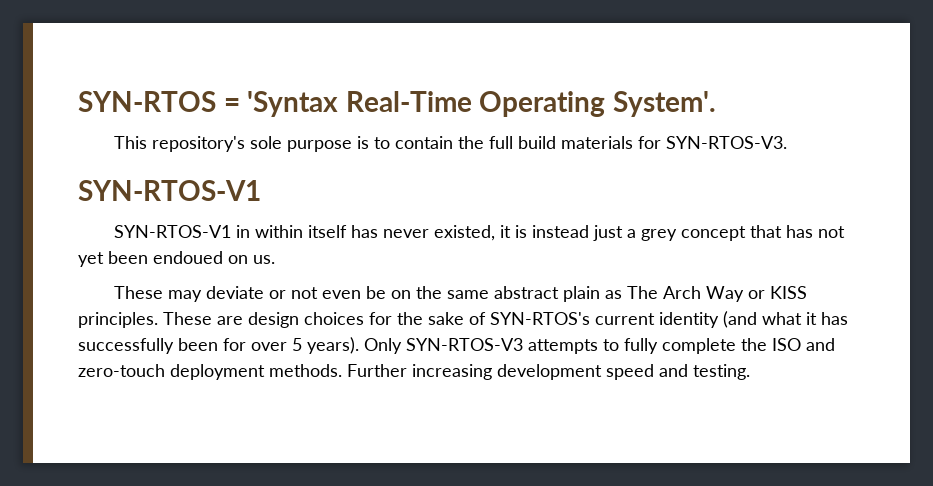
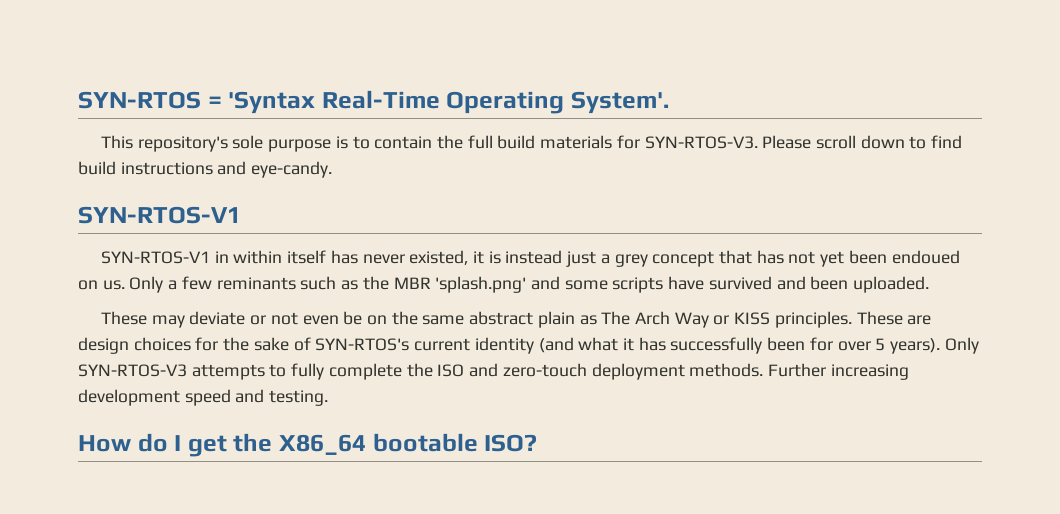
+ Please scroll down to find build instructions and eye-candy.
+ Only a few reminants such as the MBR 'splash.png' and some scripts have survived and been uploaded.
+ How do I get the X86_64 bootable ISO?

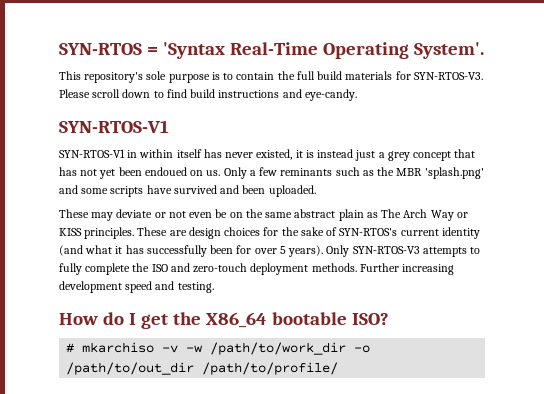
+ # mkarchiso -v -w /path/to/work_dir -o /path/to/out_dir /path/to/profile/

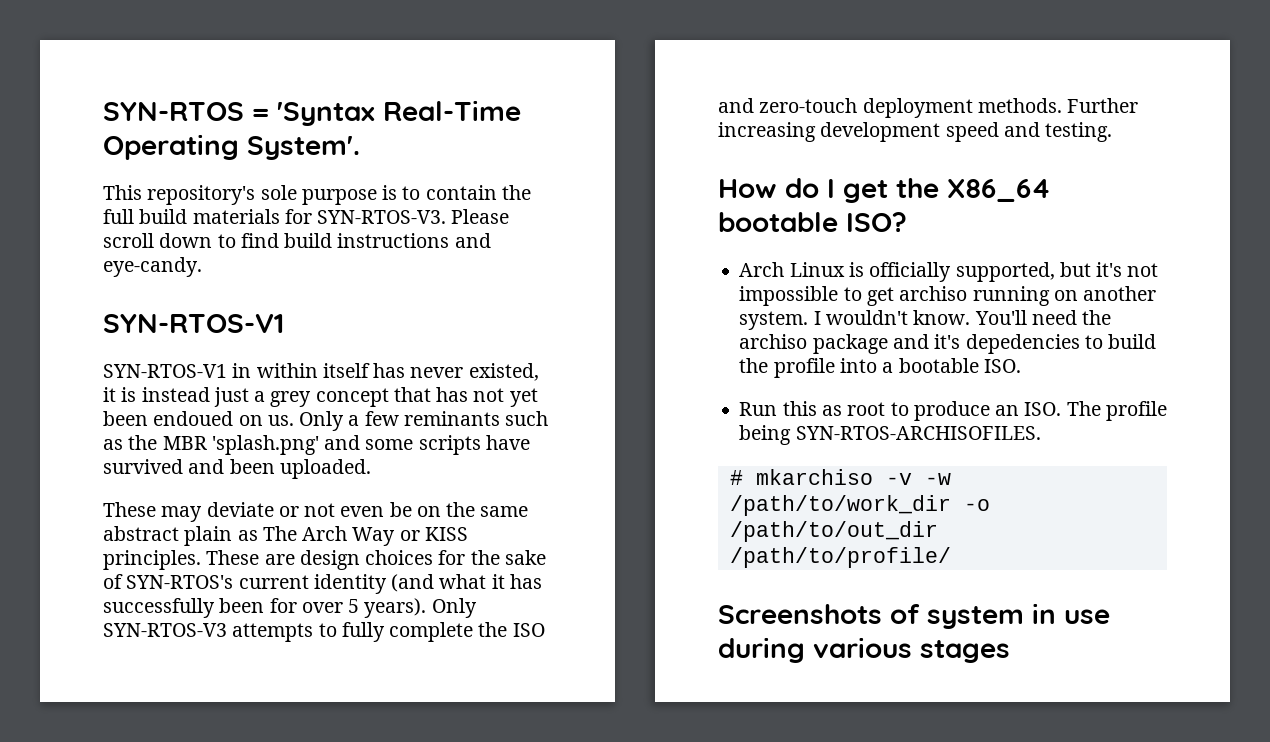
+ Arch Linux is officially supported, but it's not impossible to get archiso running on another system. I wouldn't know. You'll need the archiso package and it's depedencies to build the profile into a bootable ISO.
+ Run this as root to produce an ISO. The profile being SYN-RTOS-ARCHISOFILES.
+ Screenshots of system in use during various stages

